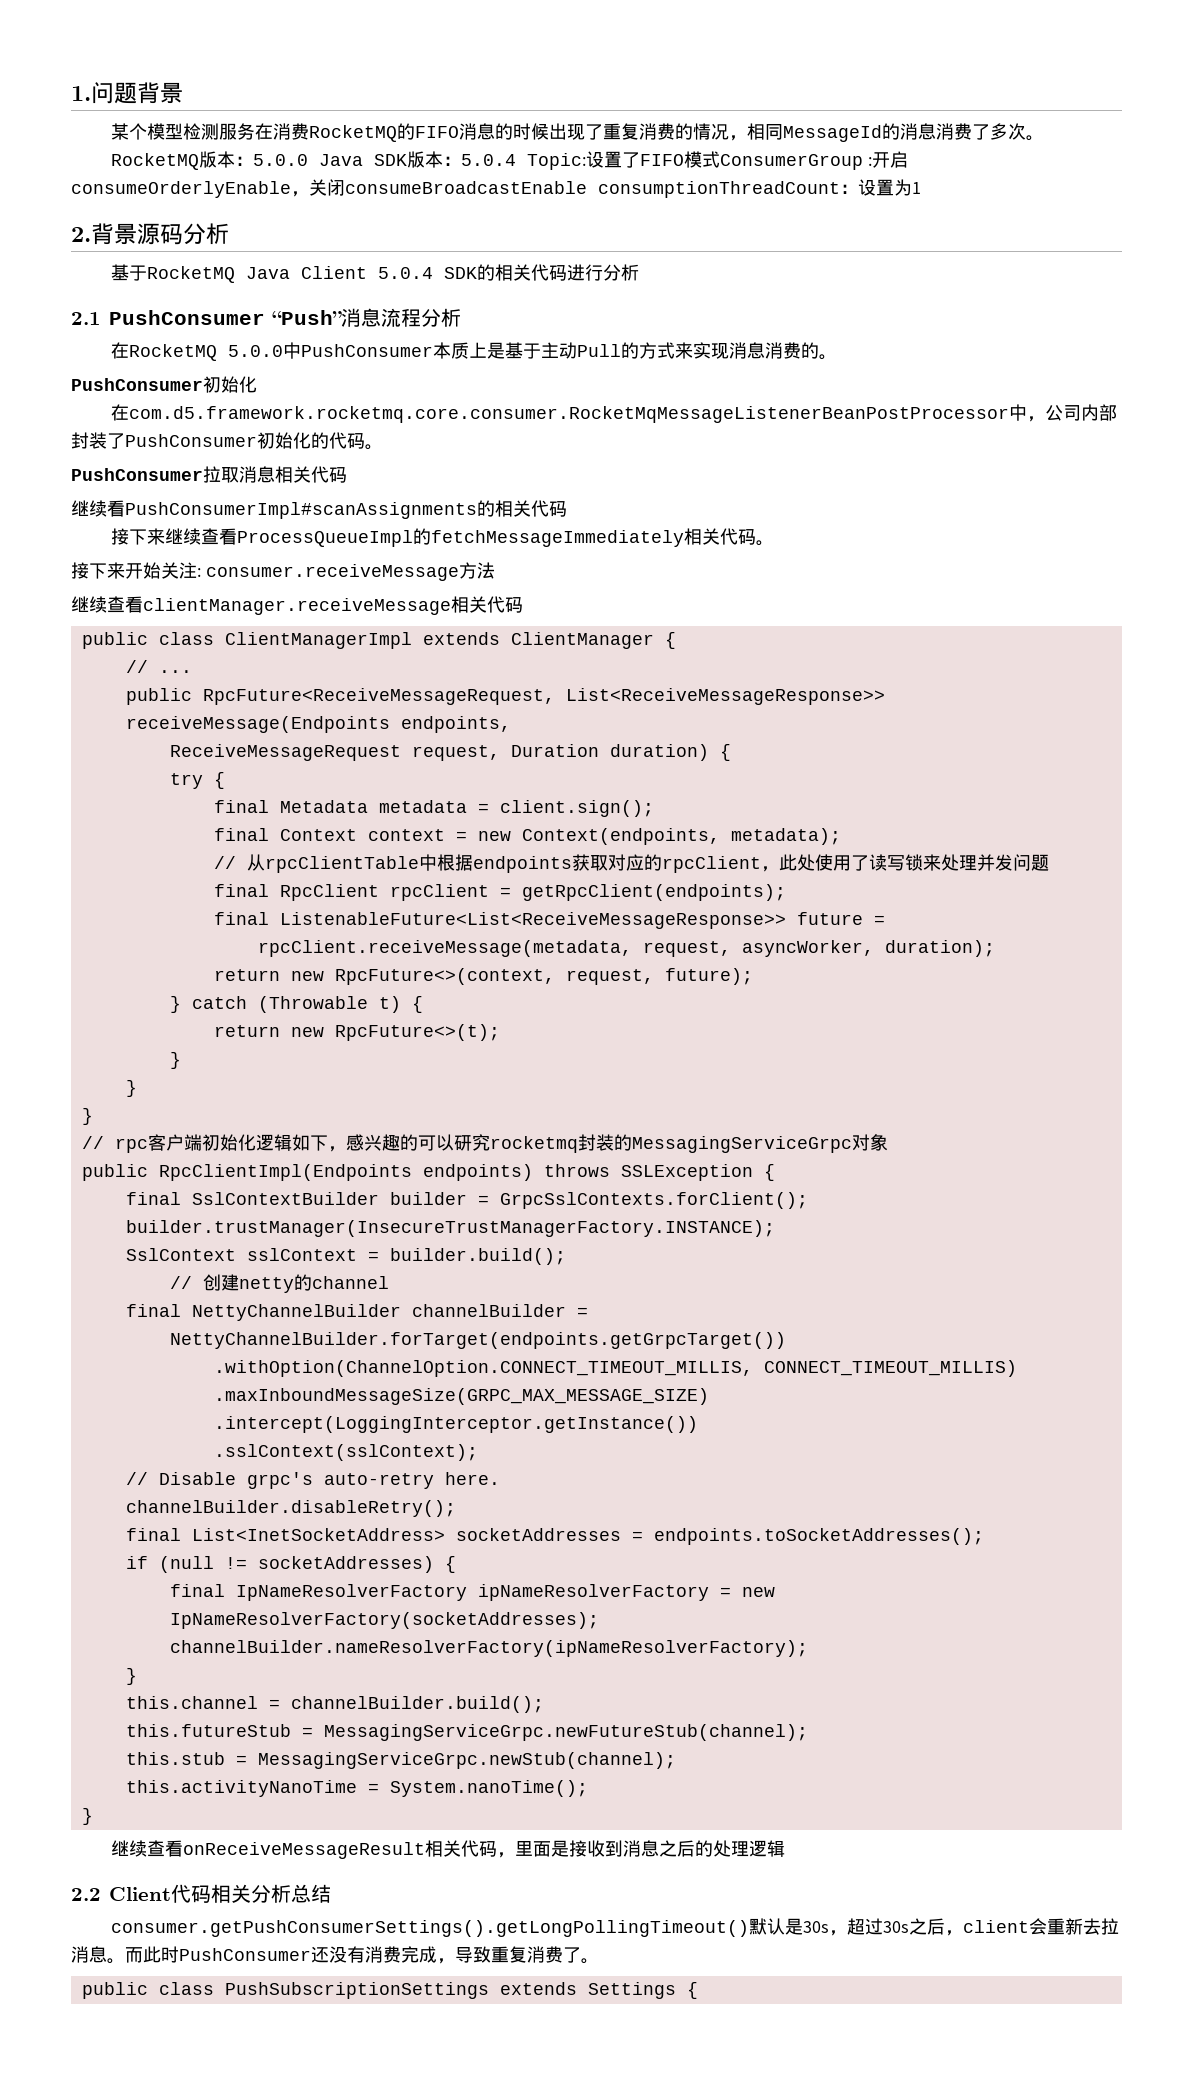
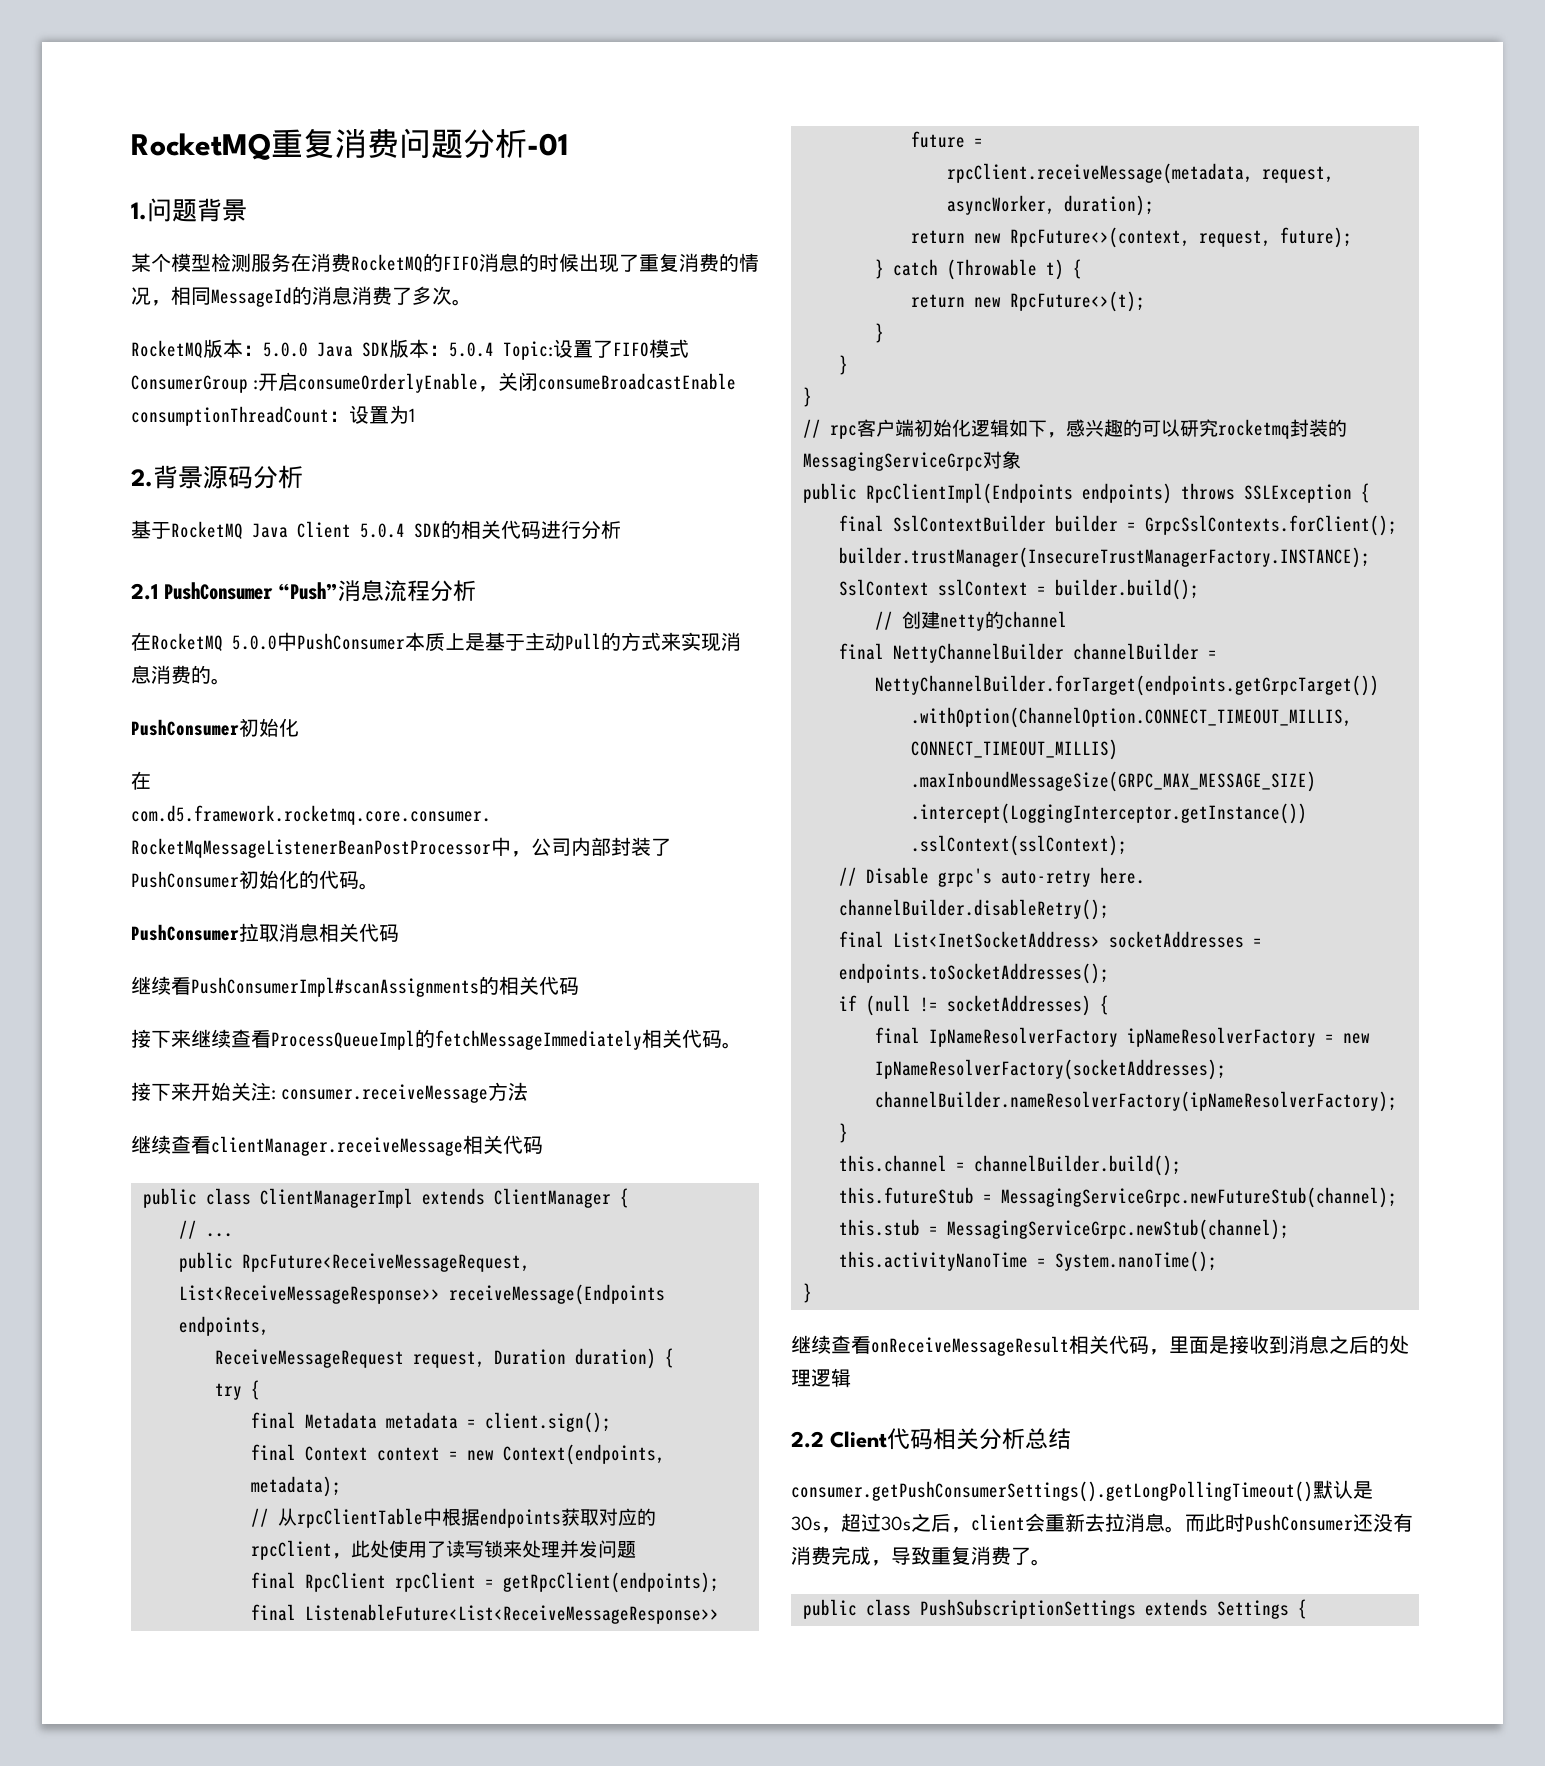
+ RocketMQ重复消费问题分析-01

